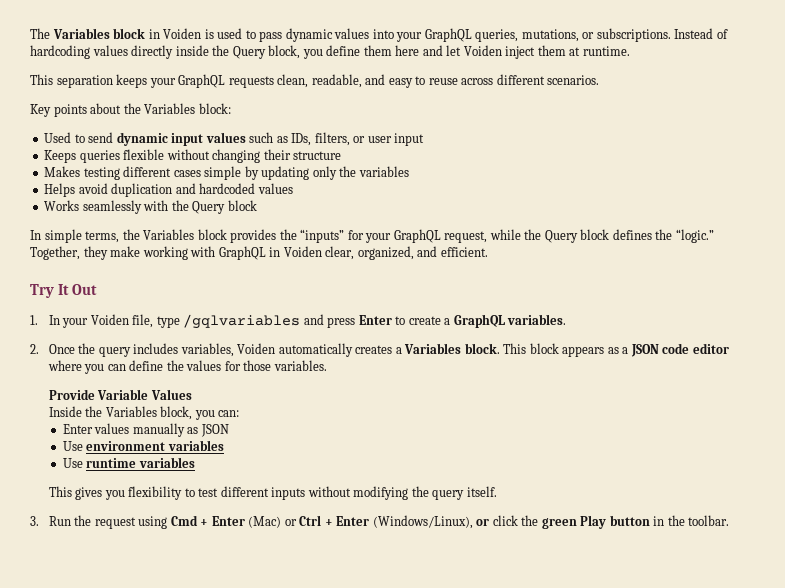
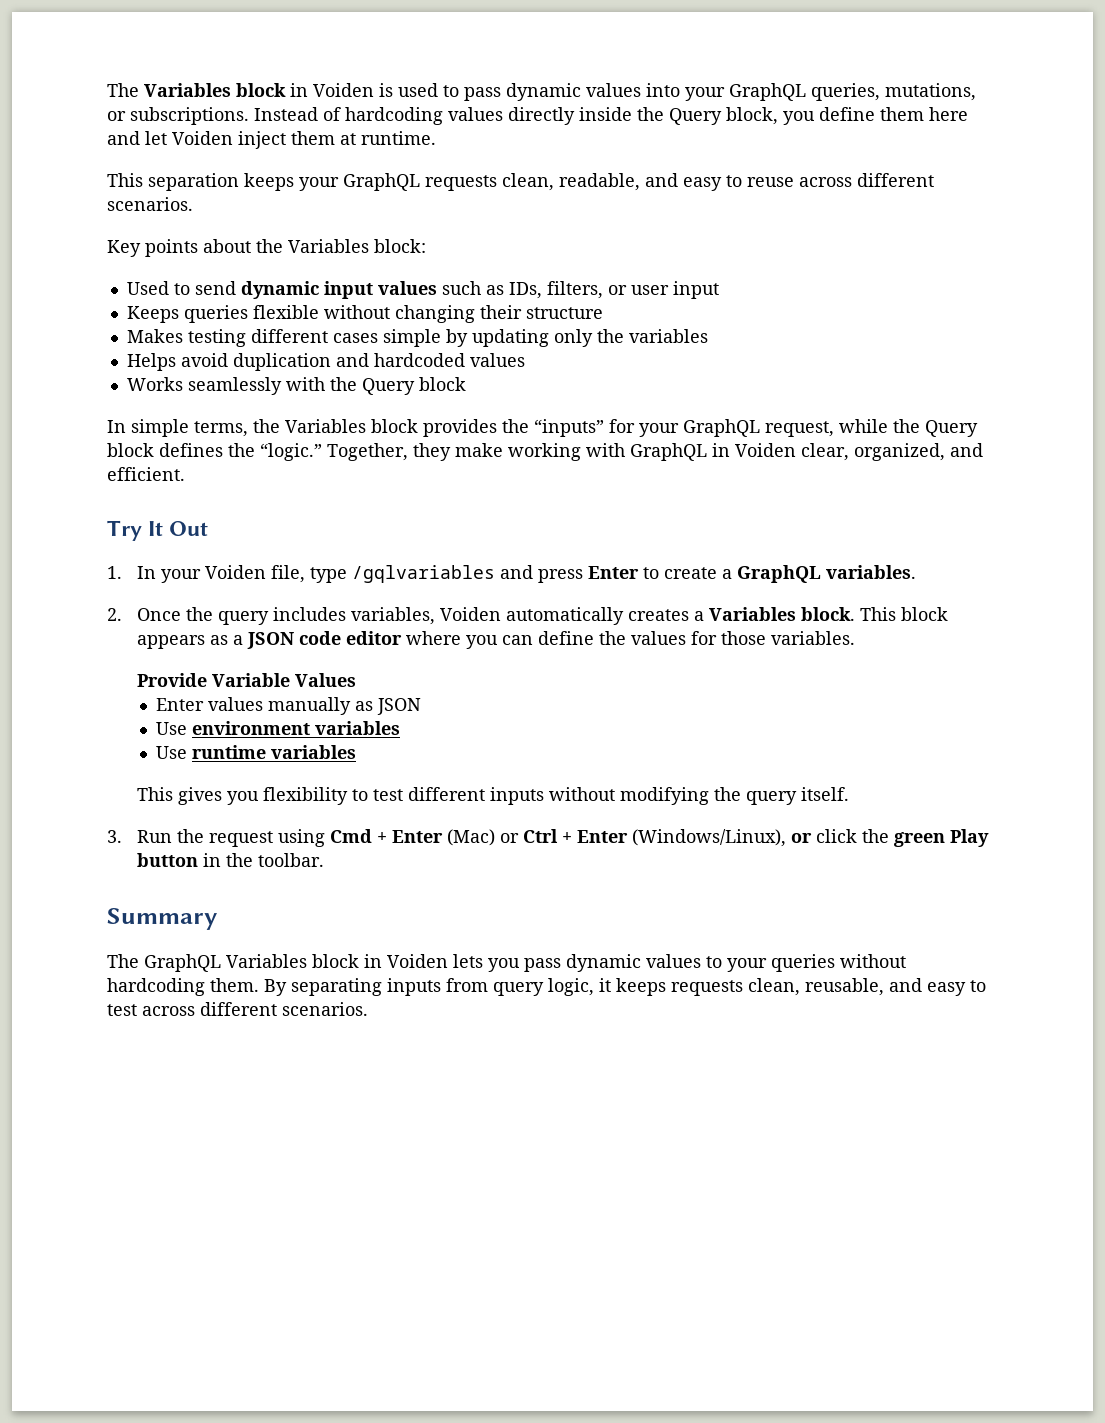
- Inside the Variables block, you can:
+ Summary
+ The GraphQL Variables block in Voiden lets you pass dynamic values to your queries without hardcoding them. By separating inputs from query logic, it keeps requests clean, reusable, and easy to test across different scenarios.

